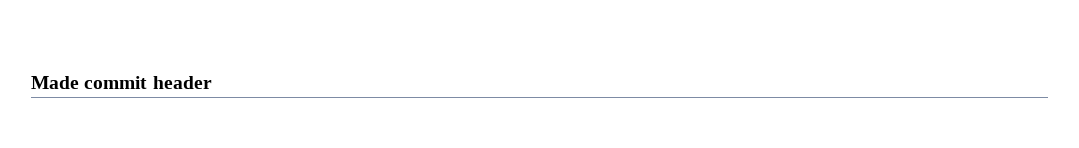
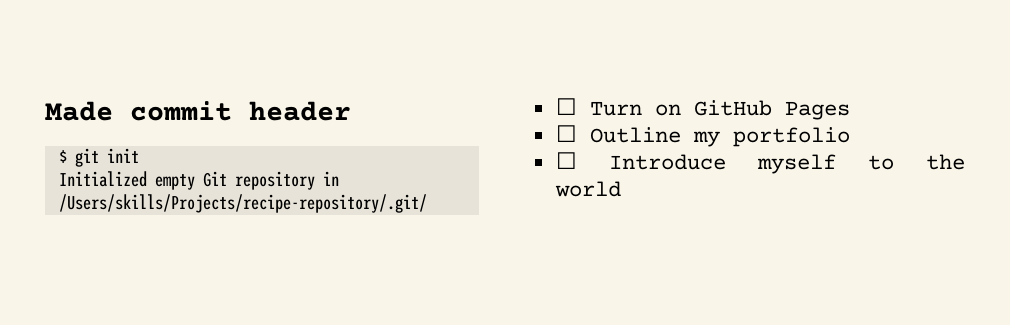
+ $ git init
+ Initialized empty Git repository in /Users/skills/Projects/recipe-repository/.git/
+ ☐ Turn on GitHub Pages
+ ☐ Outline my portfolio
+ ☐ Introduce myself to the world

